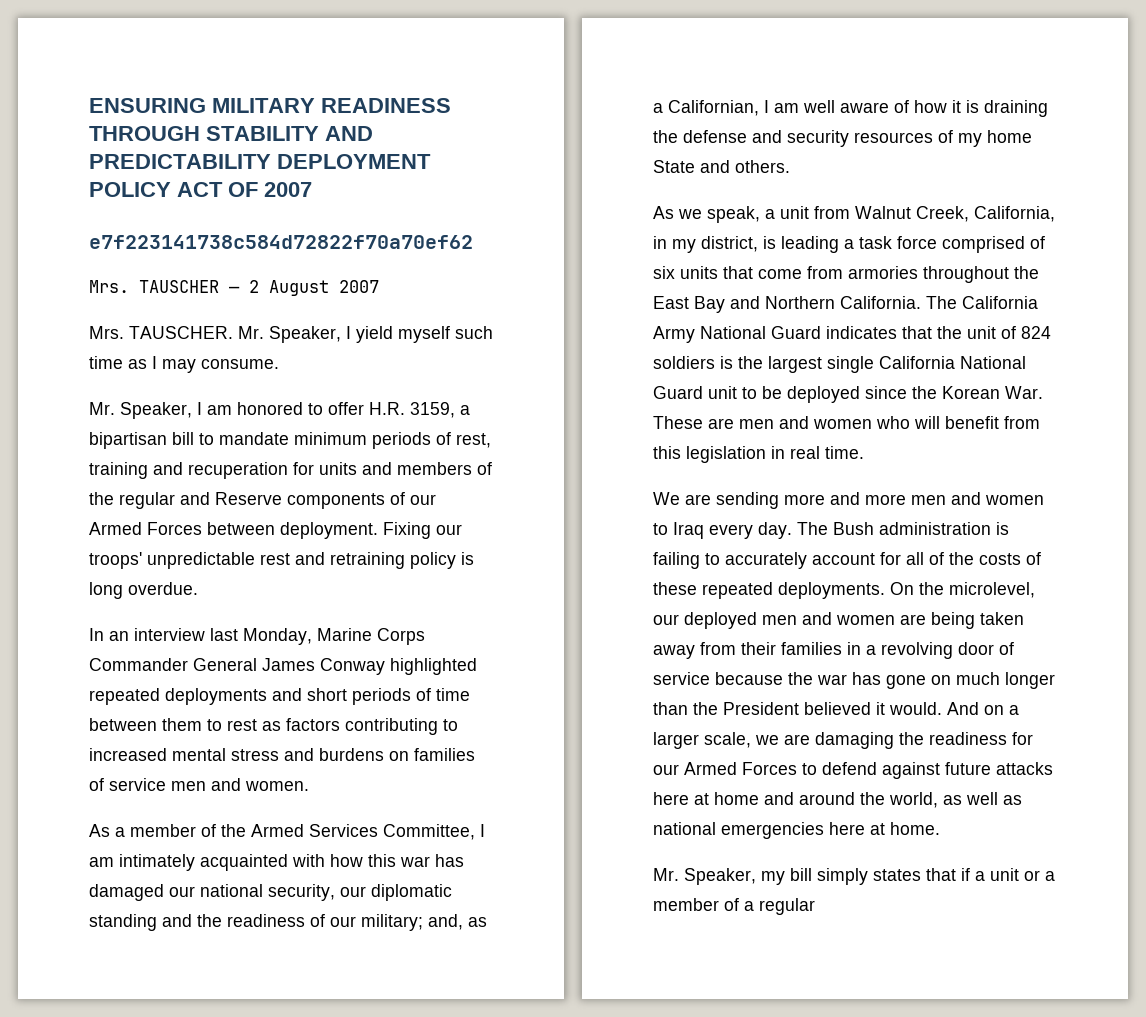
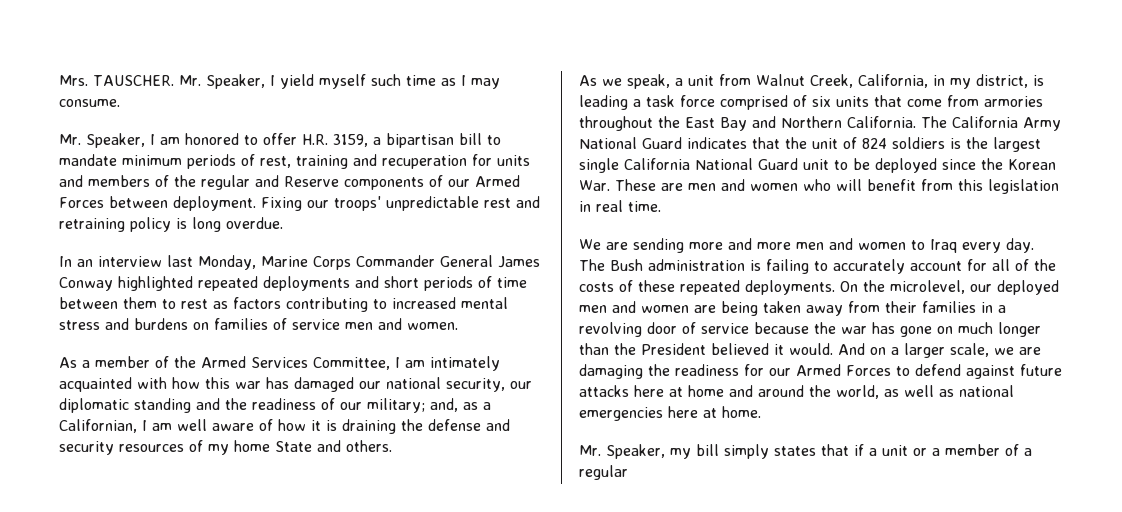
- ENSURING MILITARY READINESS THROUGH STABILITY AND PREDICTABILITY DEPLOYMENT POLICY ACT OF 2007
- e7f223141738c584d72822f70a70ef62
- Mrs. TAUSCHER — 2 August 2007

